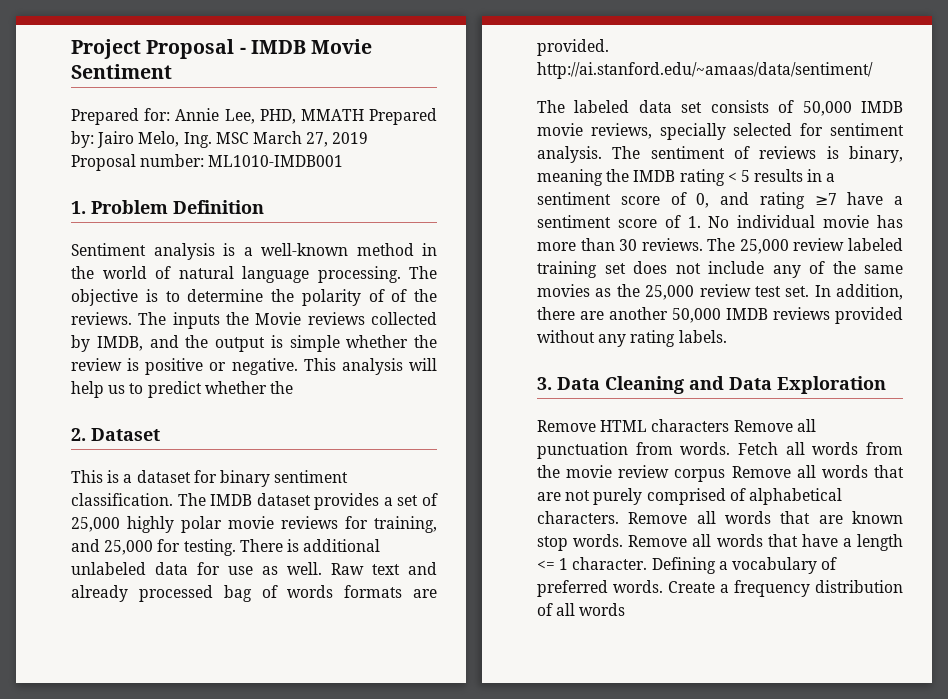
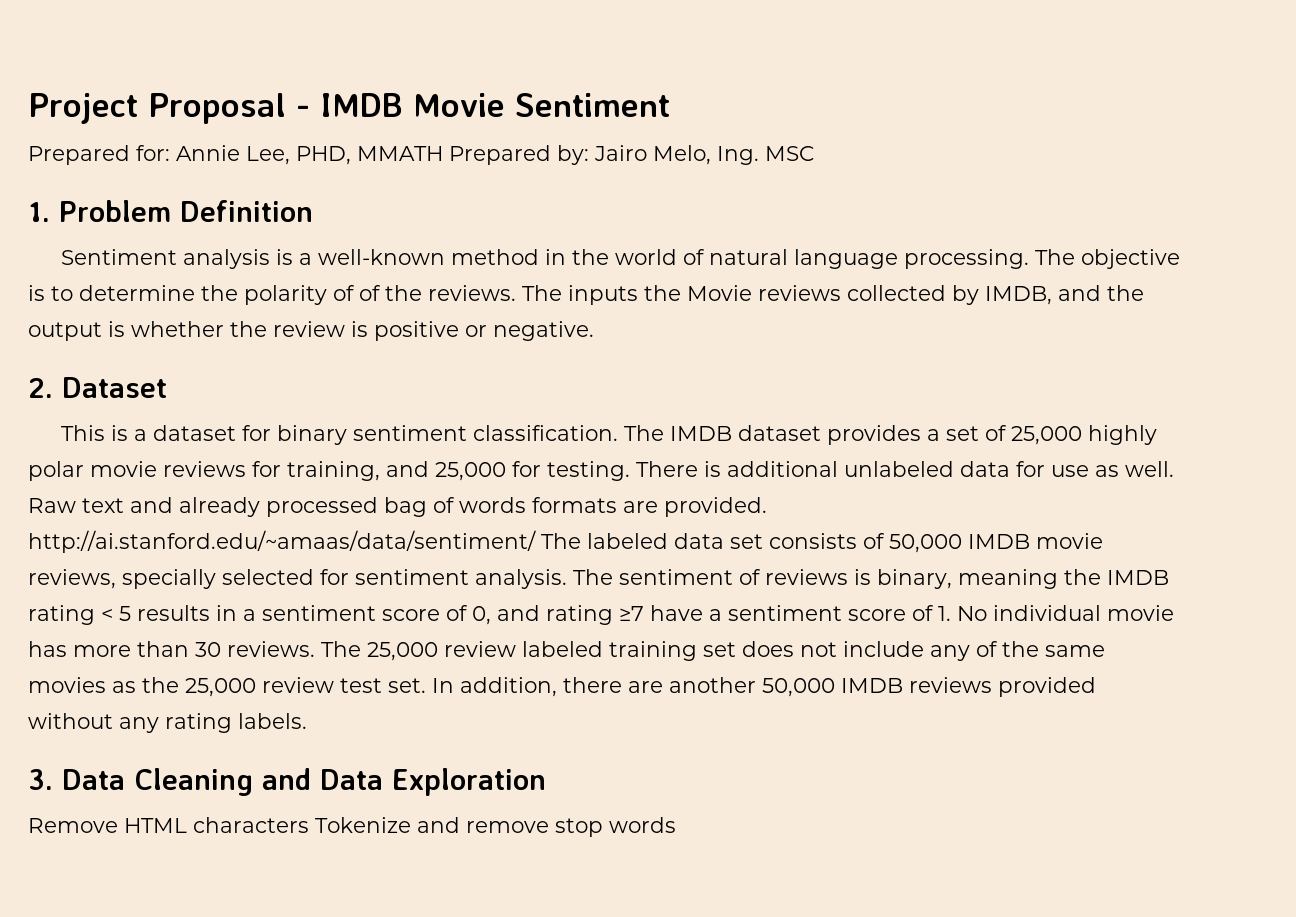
- Prepared for: Annie Lee, PHD, MMATH Prepared by: Jairo Melo, Ing. MSC March 27, 2019 Proposal number: ML1010-IMDB001
+ Prepared for: Annie Lee, PHD, MMATH Prepared by: Jairo Melo, Ing. MSC
- The inputs the Movie reviews collected by IMDB, and the output is simple whether the review is positive or negative. This analysis will help us to predict whether the
+ The inputs the Movie reviews collected by IMDB, and the output is whether the review is positive or negative.
- Raw text and already processed bag of words formats are provided. http://ai.stanford.edu/~amaas/data/sentiment/
- The labeled data set consists of 50,000 IMDB movie reviews, specially selected for sentiment analysis.
+ Raw text and already processed bag of words formats are provided. http://ai.stanford.edu/~amaas/data/sentiment/ The labeled data set consists of 50,000 IMDB movie reviews, specially selected for sentiment analysis.
- Remove HTML characters Remove all punctuation from words. Fetch all words from the movie review corpus Remove all words that are not purely comprised of alphabetical characters. Remove all words that are known stop words. Remove all words that have a length <= 1 character. Defining a vocabulary of preferred words. Create a frequency distribution of all words
+ Remove HTML characters Tokenize and remove stop words

